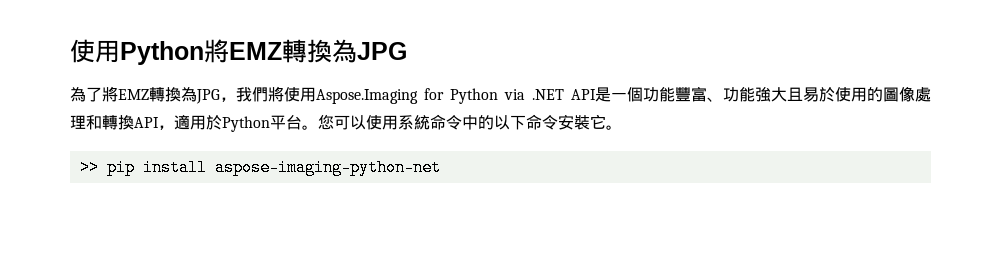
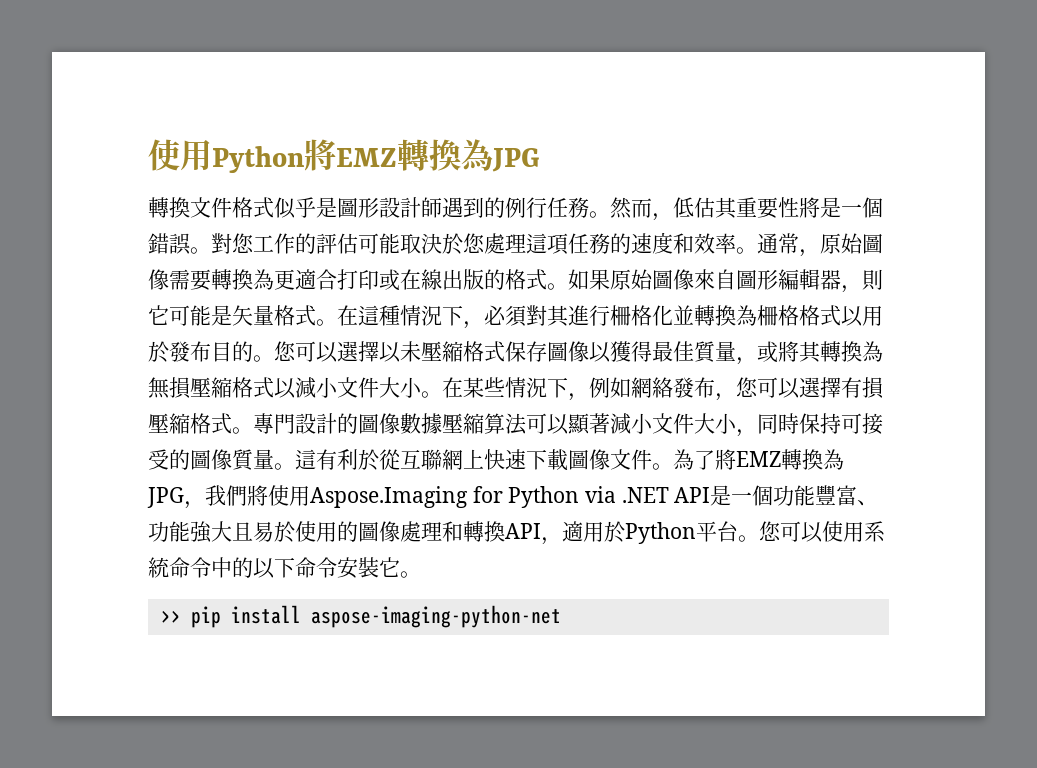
+ 轉換文件格式似乎是圖形設計師遇到的例行任務。然而，低估其重要性將是一個錯誤。對您工作的評估可能取決於您處理這項任務的速度和效率。通常，原始圖像需要轉換為更適合打印或在線出版的格式。如果原始圖像來自圖形編輯器，則它可能是矢量格式。在這種情況下，必須對其進行柵格化並轉換為柵格格式以用於發布目的。您可以選擇以未壓縮格式保存圖像以獲得最佳質量，或將其轉換為無損壓縮格式以減小文件大小。在某些情況下，例如網絡發布，您可以選擇有損壓縮格式。專門設計的圖像數據壓縮算法可以顯著減小文件大小，同時保持可接受的圖像質量。這有利於從互聯網上快速下載圖像文件。

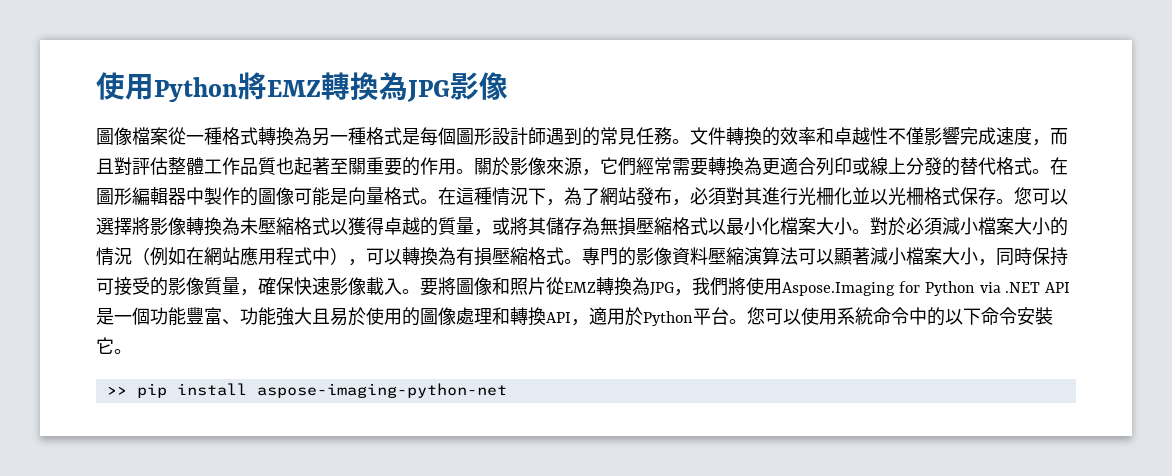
- 使用Python將EMZ轉換為JPG
- 轉換文件格式似乎是圖形設計師遇到的例行任務。然而，低估其重要性將是一個錯誤。對您工作的評估可能取決於您處理這項任務的速度和效率。通常，原始圖像需要轉換為更適合打印或在線出版的格式。如果原始圖像來自圖形編輯器，則它可能是矢量格式。
+ 使用Python將EMZ轉換為JPG影像
+ 圖像檔案從一種格式轉換為另一種格式是每個圖形設計師遇到的常見任務。文件轉換的效率和卓越性不僅影響完成速度，而且對評估整體工作品質也起著至關重要的作用。關於影像來源，它們經常需要轉換為更適合列印或線上分發的替代格式。在圖形編輯器中製作的圖像可能是向量格式。
- 在這種情況下，必須對其進行柵格化並轉換為柵格格式以用於發布目的。您可以選擇以未壓縮格式保存圖像以獲得最佳質量，或將其轉換為無損壓縮格式以減小文件大小。在某些情況下，例如網絡發布，您可以選擇有損壓縮格式。
+ 在這種情況下，為了網站發布，必須對其進行光柵化並以光柵格式保存。您可以選擇將影像轉換為未壓縮格式以獲得卓越的質量，或將其儲存為無損壓縮格式以最小化檔案大小。對於必須減小檔案大小的情況（例如在網站應用程式中），可以轉換為有損壓縮格式。
- 專門設計的圖像數據壓縮算法可以顯著減小文件大小，同時保持可接受的圖像質量。這有利於從互聯網上快速下載圖像文件。為了將EMZ轉換為JPG，我們將使用Aspose.Imaging for Python via .NET API是一個功能豐富、功能強大且易於使用的圖像處理和轉換API，適用於Python平台。
+ 專門的影像資料壓縮演算法可以顯著減小檔案大小，同時保持可接受的影像質量，確保快速影像載入。要將圖像和照片從EMZ轉換為JPG，我們將使用Aspose.Imaging for Python via .NET API是一個功能豐富、功能強大且易於使用的圖像處理和轉換API，適用於Python平台。

